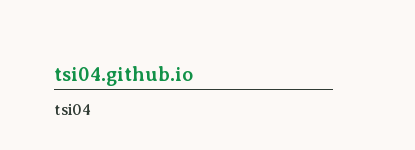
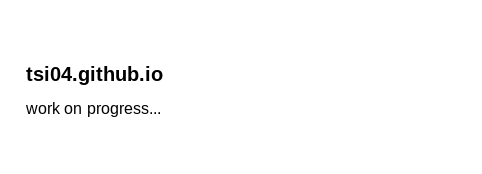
- tsi04
+ work on progress...

